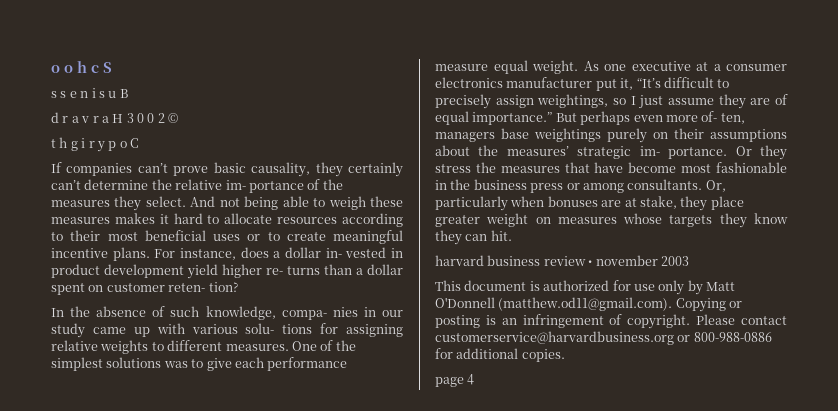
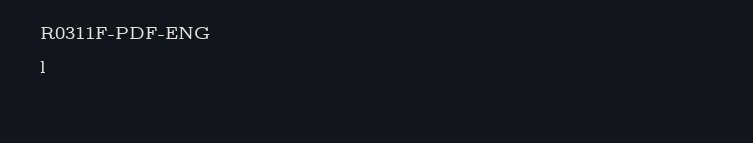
- o o h c S
- s s e n i s u B
- d r a v r a H 3 0 0 2 ©
- t h g i r y p o C
- If companies can’t prove basic causality, they certainly can’t determine the relative im- portance of the measures they select. And not being able to weigh these measures makes it hard to allocate resources according to their most beneficial uses or to create meaningful incentive plans. For instance, does a dollar in- vested in product development yield higher re- turns than a dollar spent on customer reten- tion?
- In the absence of such knowledge, compa- nies in our study came up with various solu- tions for assigning relative weights to different measures. One of the simplest solutions was to give each performance measure equal weight. As one executive at a consumer electronics manufacturer put it, “It’s difficult to precisely assign weightings, so I just assume they are of equal importance.” But perhaps even more of- ten, managers base weightings purely on their assumptions about the measures’ strategic im- portance. Or they stress the measures that have become most fashionable in the business press or among consultants. Or, particularly when bonuses are at stake, they place greater weight on measures whose targets they know they can hit.
- harvard business review • november 2003
- This document is authorized for use only by Matt O'Donnell (matthew.od11@gmail.com). Copying or posting is an infringement of copyright. Please contact customerservice@harvardbusiness.org or 800-988-0886 for additional copies.
- page 4
+ R0311F-PDF-ENG
+ l

